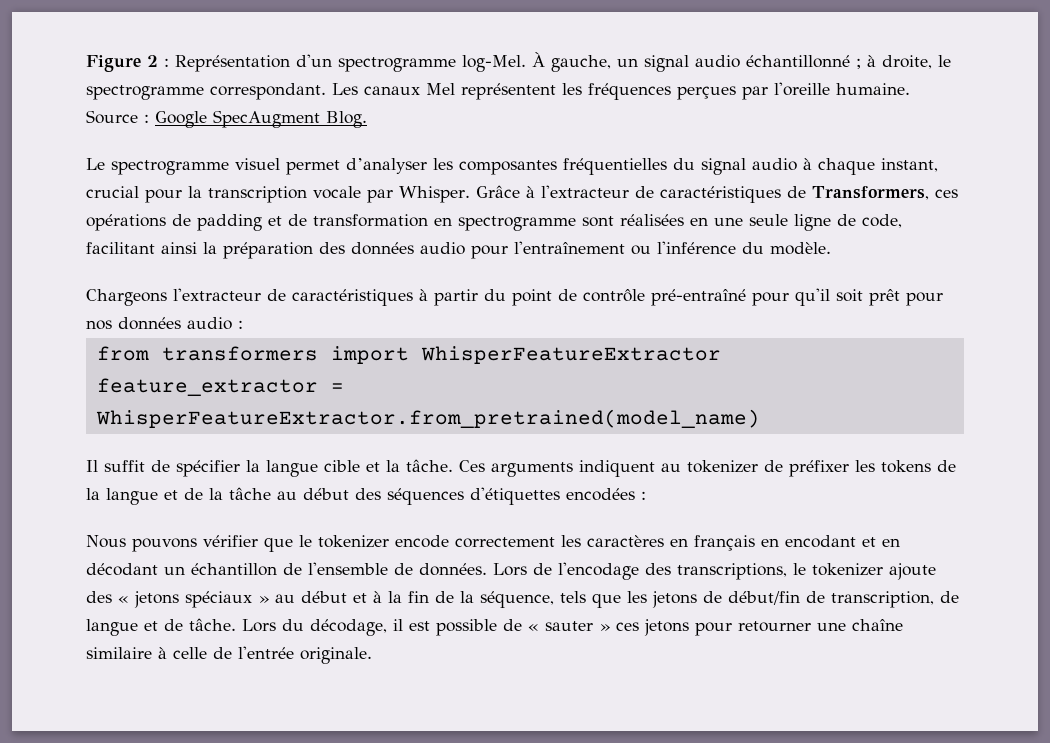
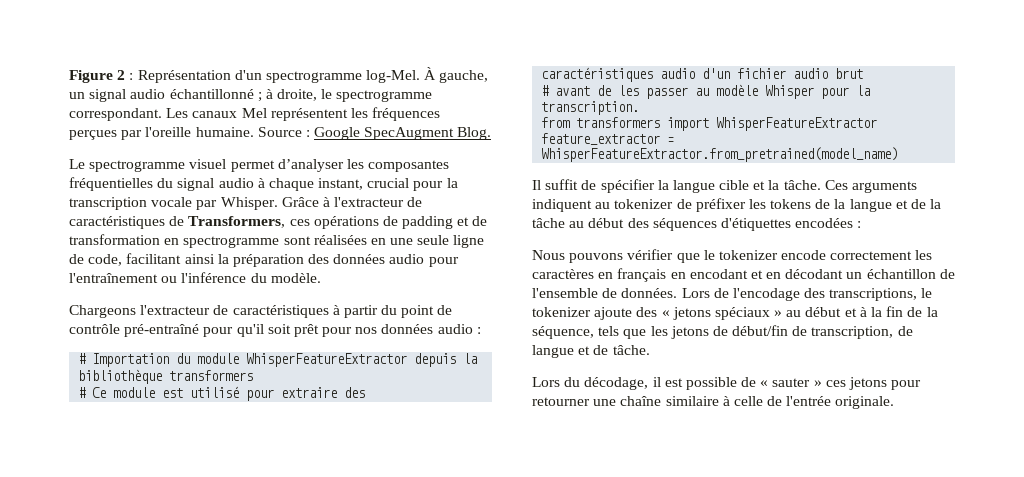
+ # Importation du module WhisperFeatureExtractor depuis la bibliothèque transformers
+ # Ce module est utilisé pour extraire des caractéristiques audio d'un fichier audio brut
+ # avant de les passer au modèle Whisper pour la transcription.
- Lors de l'encodage des transcriptions, le tokenizer ajoute des « jetons spéciaux » au début et à la fin de la séquence, tels que les jetons de début/fin de transcription, de langue et de tâche. Lors du décodage, il est possible de « sauter » ces jetons pour retourner une chaîne similaire à celle de l'entrée originale.
+ Lors de l'encodage des transcriptions, le tokenizer ajoute des « jetons spéciaux » au début et à la fin de la séquence, tels que les jetons de début/fin de transcription, de langue et de tâche.
+ Lors du décodage, il est possible de « sauter » ces jetons pour retourner une chaîne similaire à celle de l'entrée originale.

